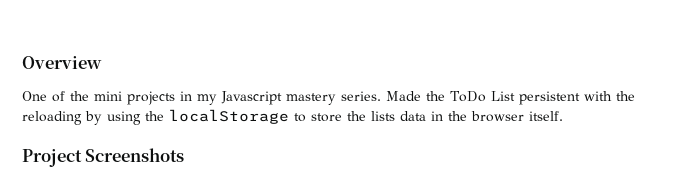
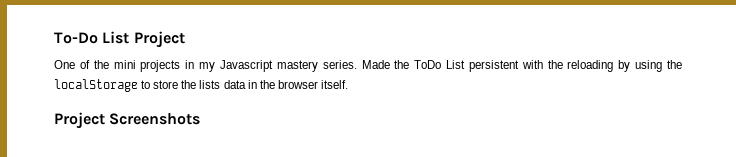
- Overview
+ To-Do List Project

